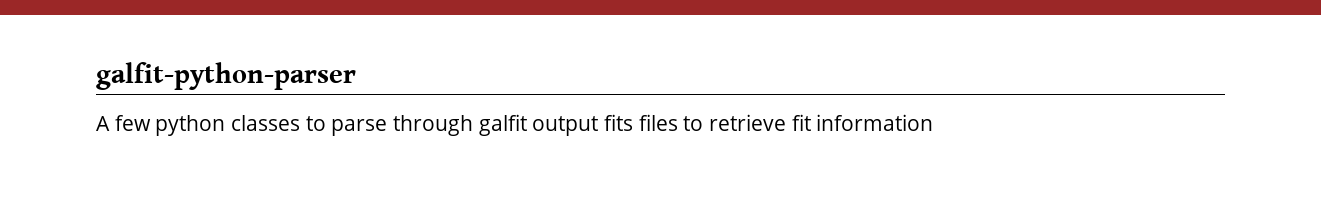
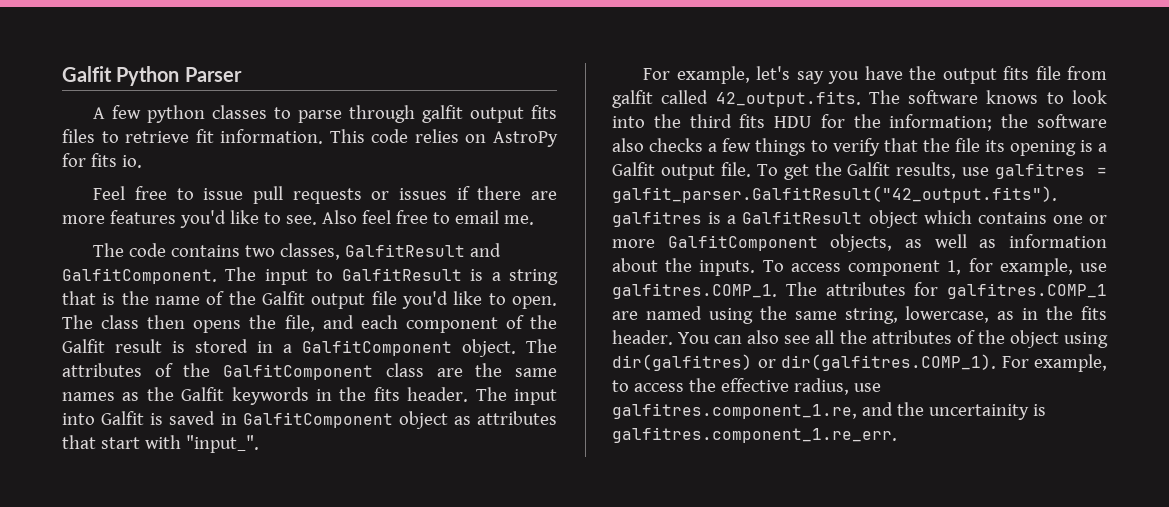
- galfit-python-parser
+ Galfit Python Parser
- A few python classes to parse through galfit output fits files to retrieve fit information
+ A few python classes to parse through galfit output fits files to retrieve fit information. This code relies on AstroPy for fits io.
+ Feel free to issue pull requests or issues if there are more features you'd like to see. Also feel free to email me.
+ The code contains two classes, GalfitResult and GalfitComponent. The input to GalfitResult is a string that is the name of the Galfit output file you'd like to open. The class then opens the file, and each component of the Galfit result is stored in a GalfitComponent object. The attributes of the GalfitComponent class are the same names as the Galfit keywords in the fits header. The input into Galfit is saved in GalfitComponent object as attributes that start with "input_".
+ For example, let's say you have the output fits file from galfit called 42_output.fits. The software knows to look into the third fits HDU for the information; the software also checks a few things to verify that the file its opening is a Galfit output file. To get the Galfit results, use galfitres = galfit_parser.GalfitResult("42_output.fits"). galfitres is a GalfitResult object which contains one or more GalfitComponent objects, as well as information about the inputs. To access component 1, for example, use galfitres.COMP_1. The attributes for galfitres.COMP_1 are named using the same string, lowercase, as in the fits header. You can also see all the attributes of the object using dir(galfitres) or dir(galfitres.COMP_1). For example, to access the effective radius, use galfitres.component_1.re, and the uncertainity is galfitres.component_1.re_err.

